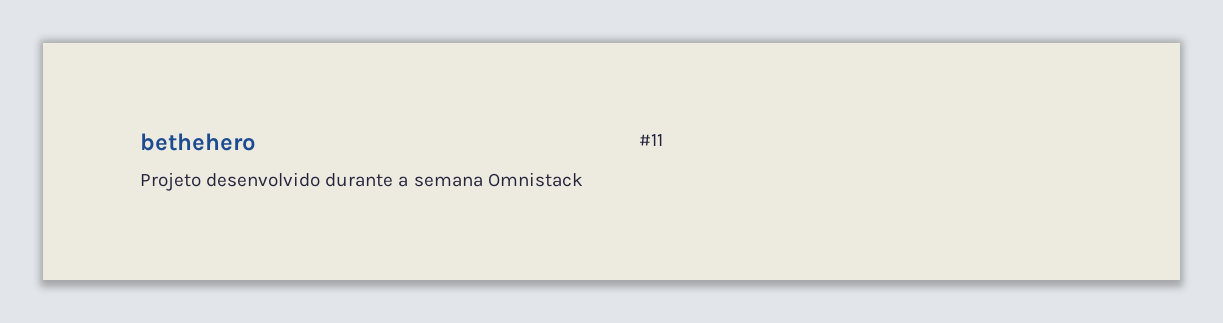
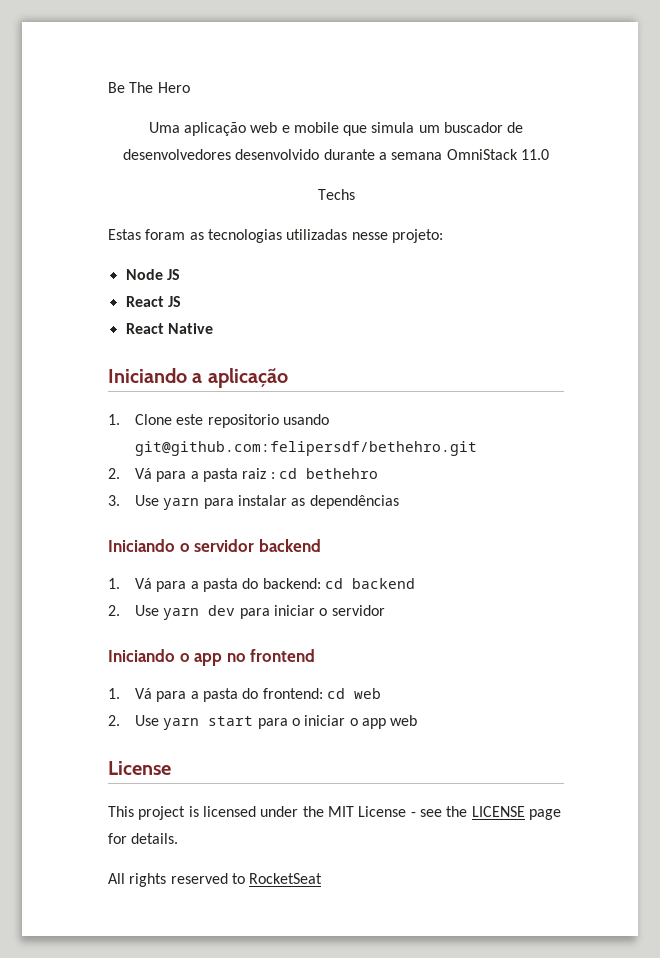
- bethehero
- Projeto desenvolvido durante a semana Omnistack #11
+ Be The Hero
+ Uma aplicação web e mobile que simula um buscador de desenvolvedores desenvolvido durante a semana OmniStack 11.0
+ Techs
+ Estas foram as tecnologias utilizadas nesse projeto:
+ Node JS
+ React JS
+ React Native
+ Iniciando a aplicação
+ 1. Clone este repositorio usando git@github.com:felipersdf/bethehro.git
+ 2. Vá para a pasta raiz : cd bethehro
+ 3. Use yarn para instalar as dependências
+ Iniciando o servidor backend
+ 1. Vá para a pasta do backend: cd backend
+ 2. Use yarn dev para iniciar o servidor
+ Iniciando o app no frontend
+ 1. Vá para a pasta do frontend: cd web
+ 2. Use yarn start para o iniciar o app web
+ License
+ This project is licensed under the MIT License - see the LICENSE page for details.
+ All rights reserved to RocketSeat

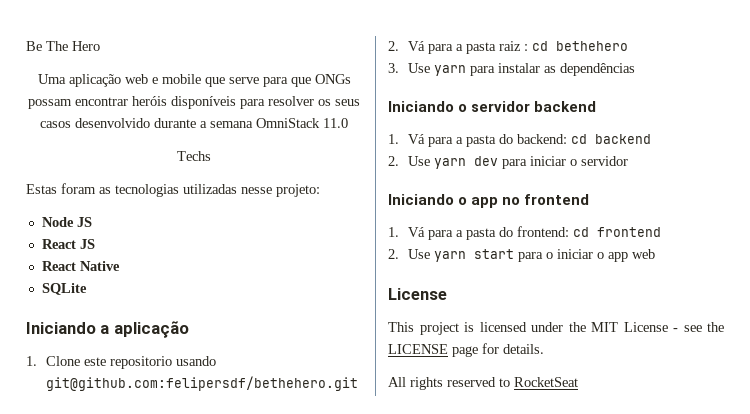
- Uma aplicação web e mobile que simula um buscador de desenvolvedores desenvolvido durante a semana OmniStack 11.0
+ Uma aplicação web e mobile que serve para que ONGs possam encontrar heróis disponíveis para resolver os seus casos desenvolvido durante a semana OmniStack 11.0
+ SQLite
- 1. Clone este repositorio usando git@github.com:felipersdf/bethehro.git
+ 1. Clone este repositorio usando git@github.com:felipersdf/bethehero.git
- 2. Vá para a pasta raiz : cd bethehro
+ 2. Vá para a pasta raiz : cd bethehero
- 1. Vá para a pasta do frontend: cd web
+ 1. Vá para a pasta do frontend: cd frontend

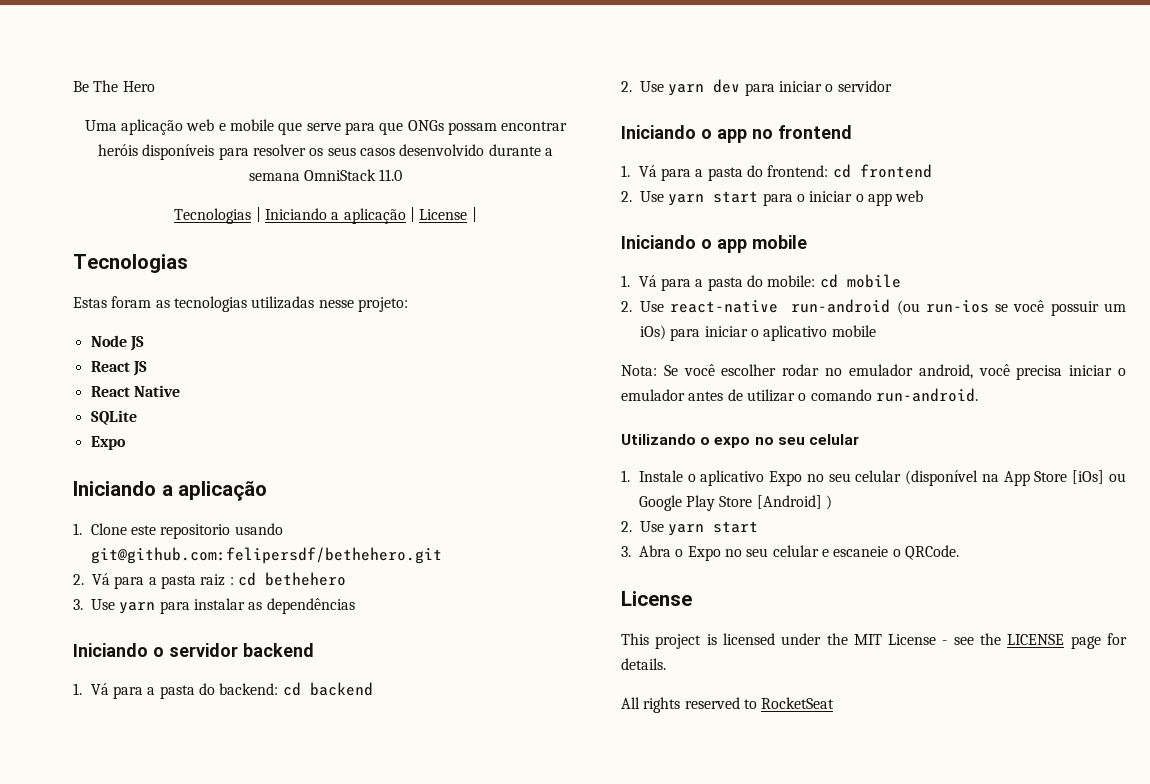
- Techs
+ Tecnologias | Iniciando a aplicação | License |
+ Tecnologias
  SQLite
+ Expo
+ Iniciando o app mobile
+ 1. Vá para a pasta do mobile: cd mobile
+ 2. Use react-native run-android (ou run-ios se você possuir um iOs) para iniciar o aplicativo mobile
+ Nota: Se você escolher rodar no emulador android, você precisa iniciar o emulador antes de utilizar o comando run-android.
+ Utilizando o expo no seu celular
+ 1. Instale o aplicativo Expo no seu celular (disponível na App Store [iOs] ou Google Play Store [Android] )
+ 2. Use yarn start
+ 3. Abra o Expo no seu celular e escaneie o QRCode.

